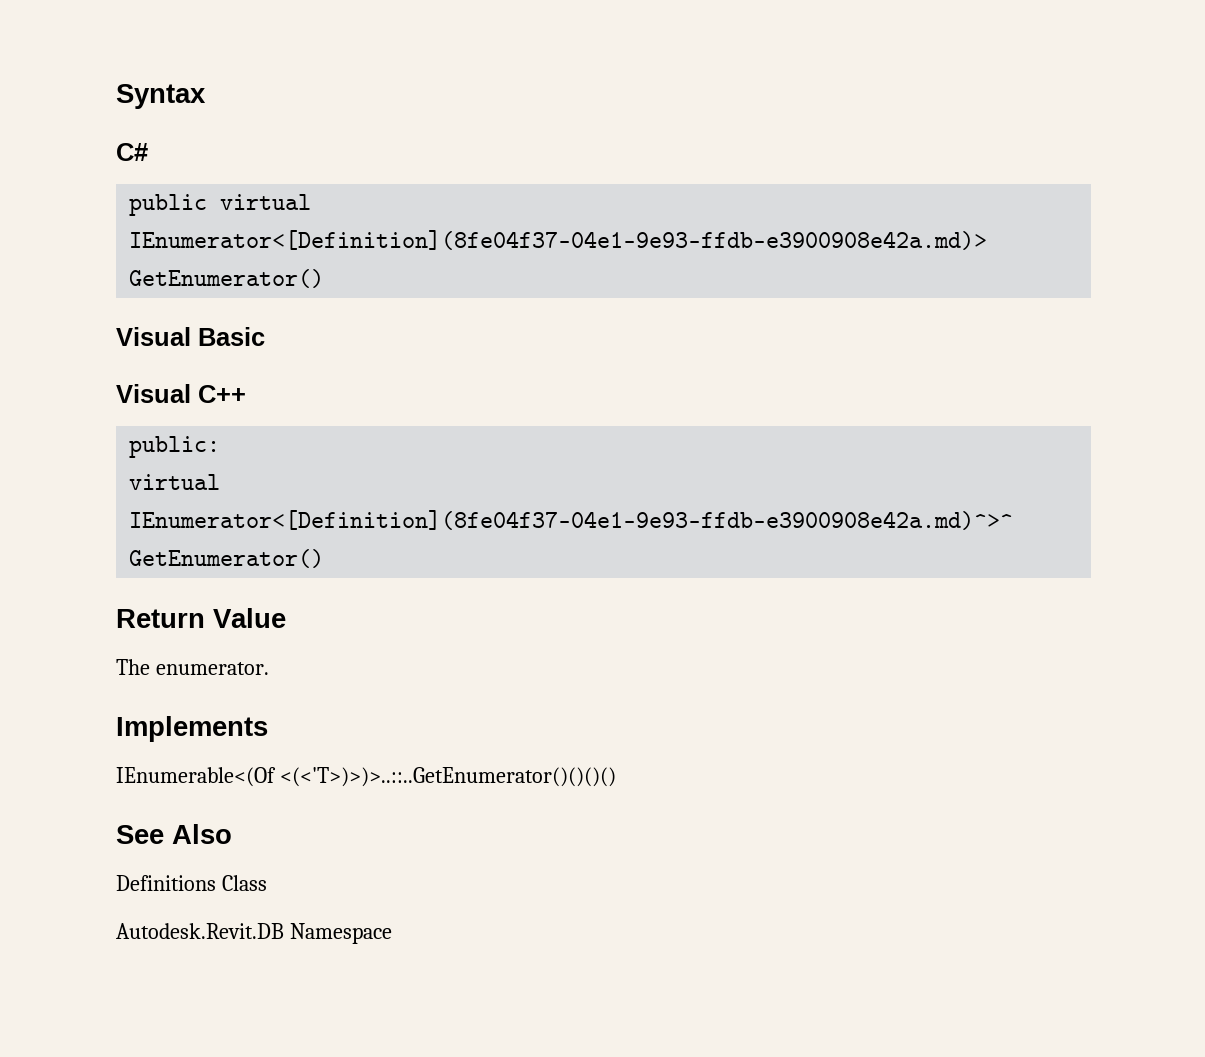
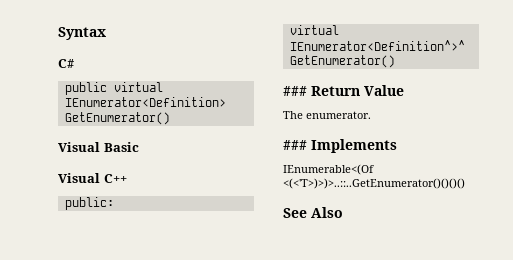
- public virtual IEnumerator<[Definition](8fe04f37-04e1-9e93-ffdb-e3900908e42a.md)> GetEnumerator()
+ public virtual IEnumerator<Definition> GetEnumerator()
- virtual IEnumerator<[Definition](8fe04f37-04e1-9e93-ffdb-e3900908e42a.md)^>^ GetEnumerator()
- Return Value
+ virtual IEnumerator<Definition^>^ GetEnumerator()
+ ### Return Value
- Implements
+ ### Implements
- Definitions Class
- Autodesk.Revit.DB Namespace

